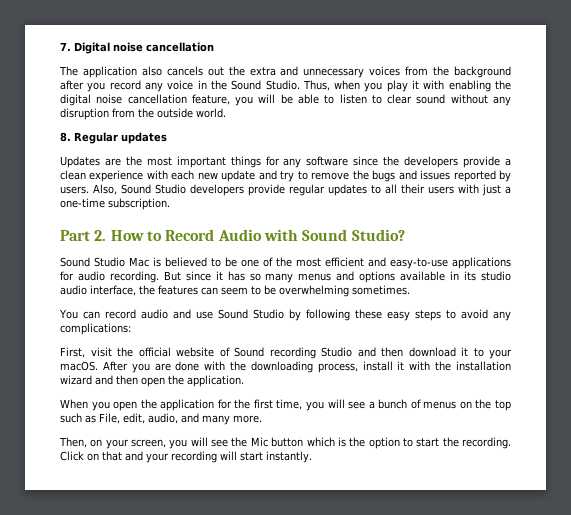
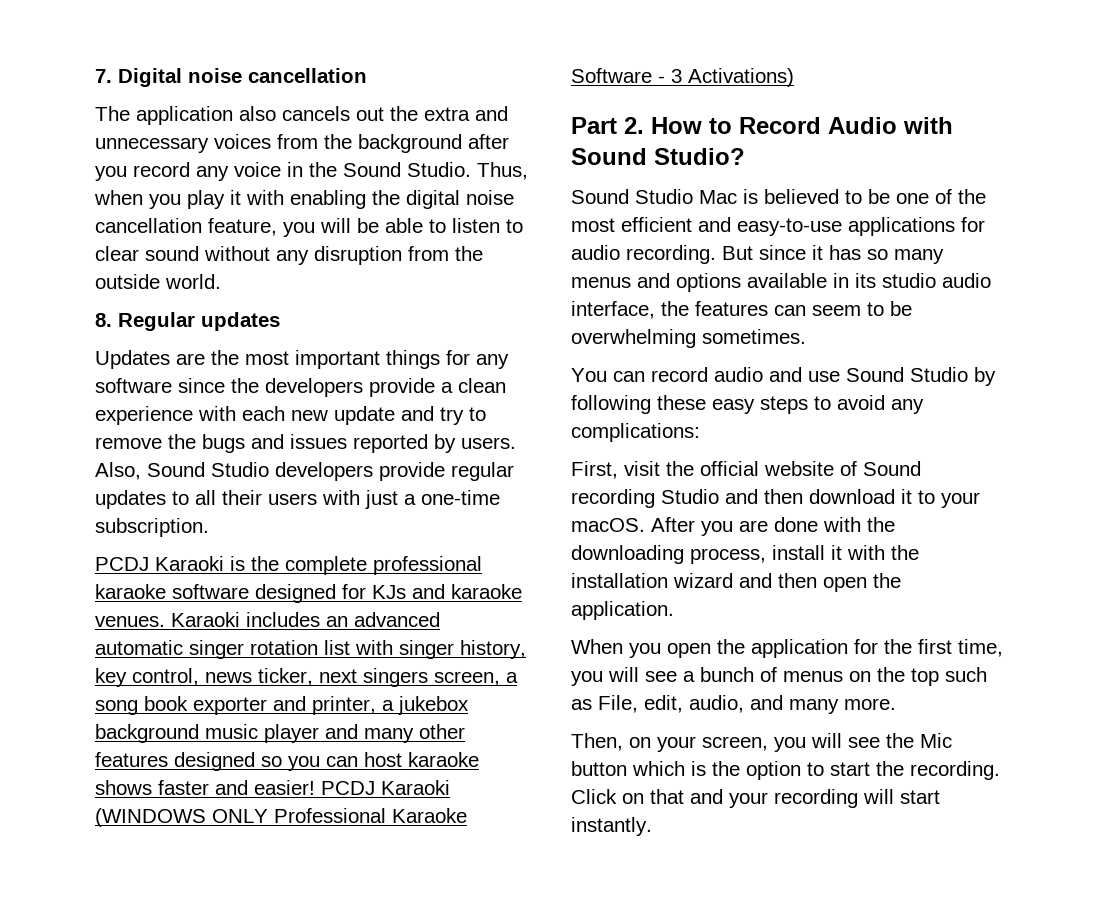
+ PCDJ Karaoki is the complete professional karaoke software designed for KJs and karaoke venues. Karaoki includes an advanced automatic singer rotation list with singer history, key control, news ticker, next singers screen, a song book exporter and printer, a jukebox background music player and many other features designed so you can host karaoke shows faster and easier! PCDJ Karaoki (WINDOWS ONLY Professional Karaoke Software - 3 Activations)

